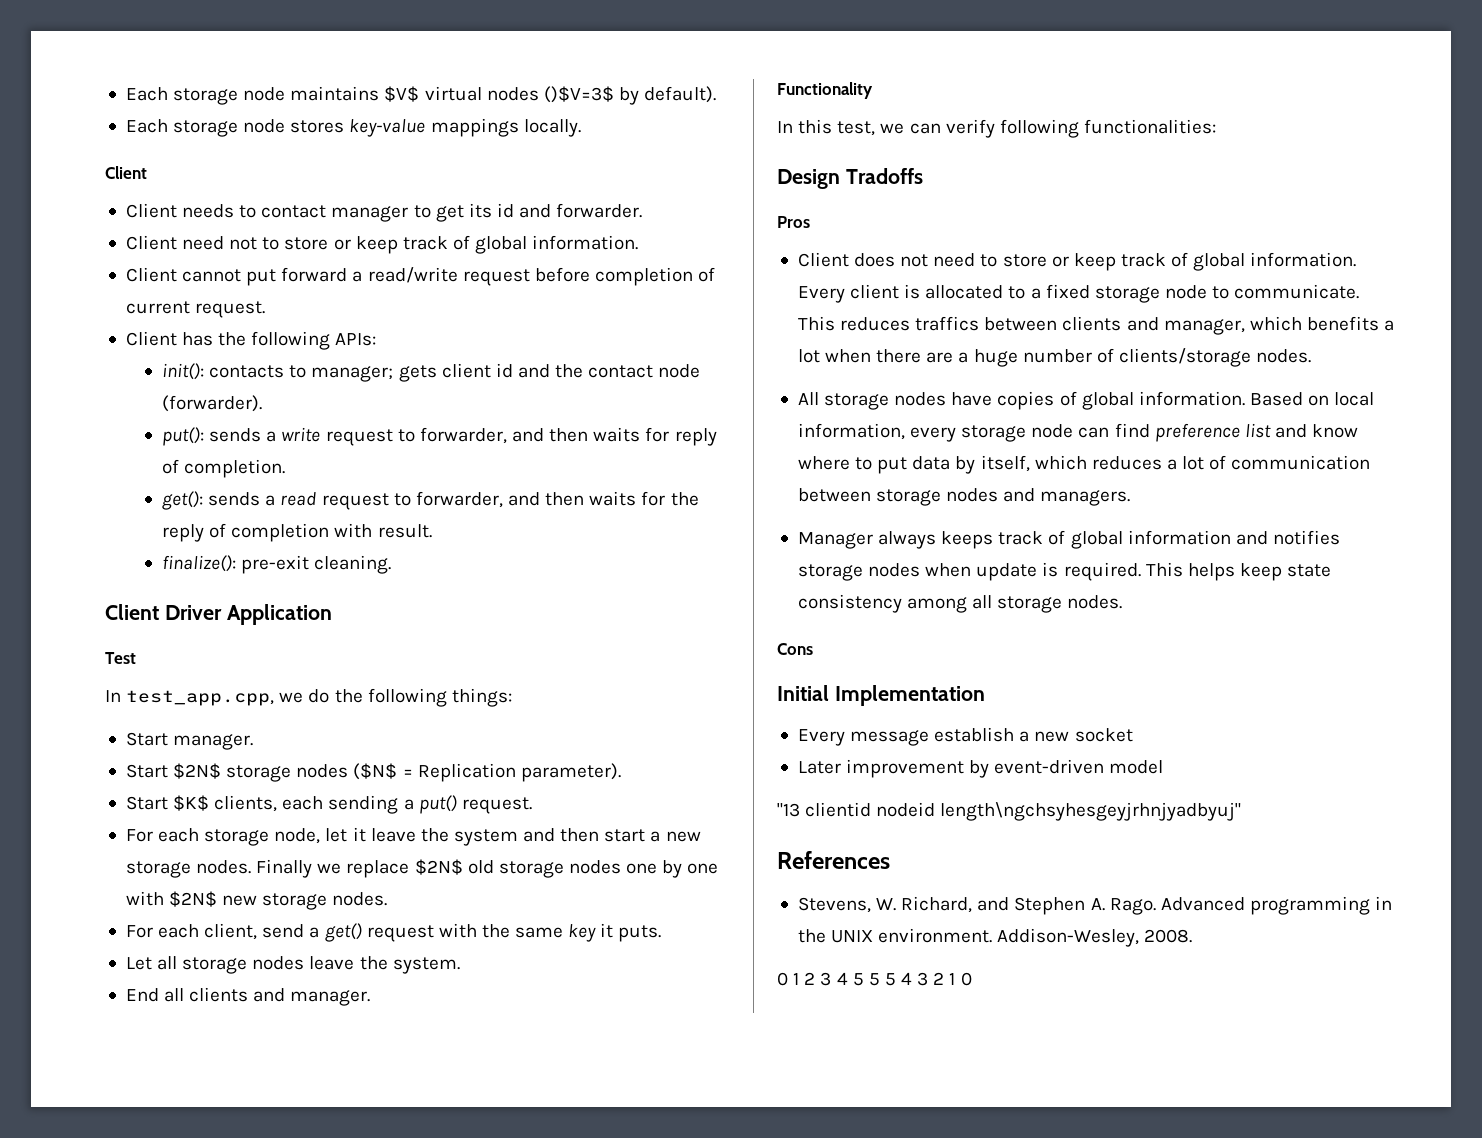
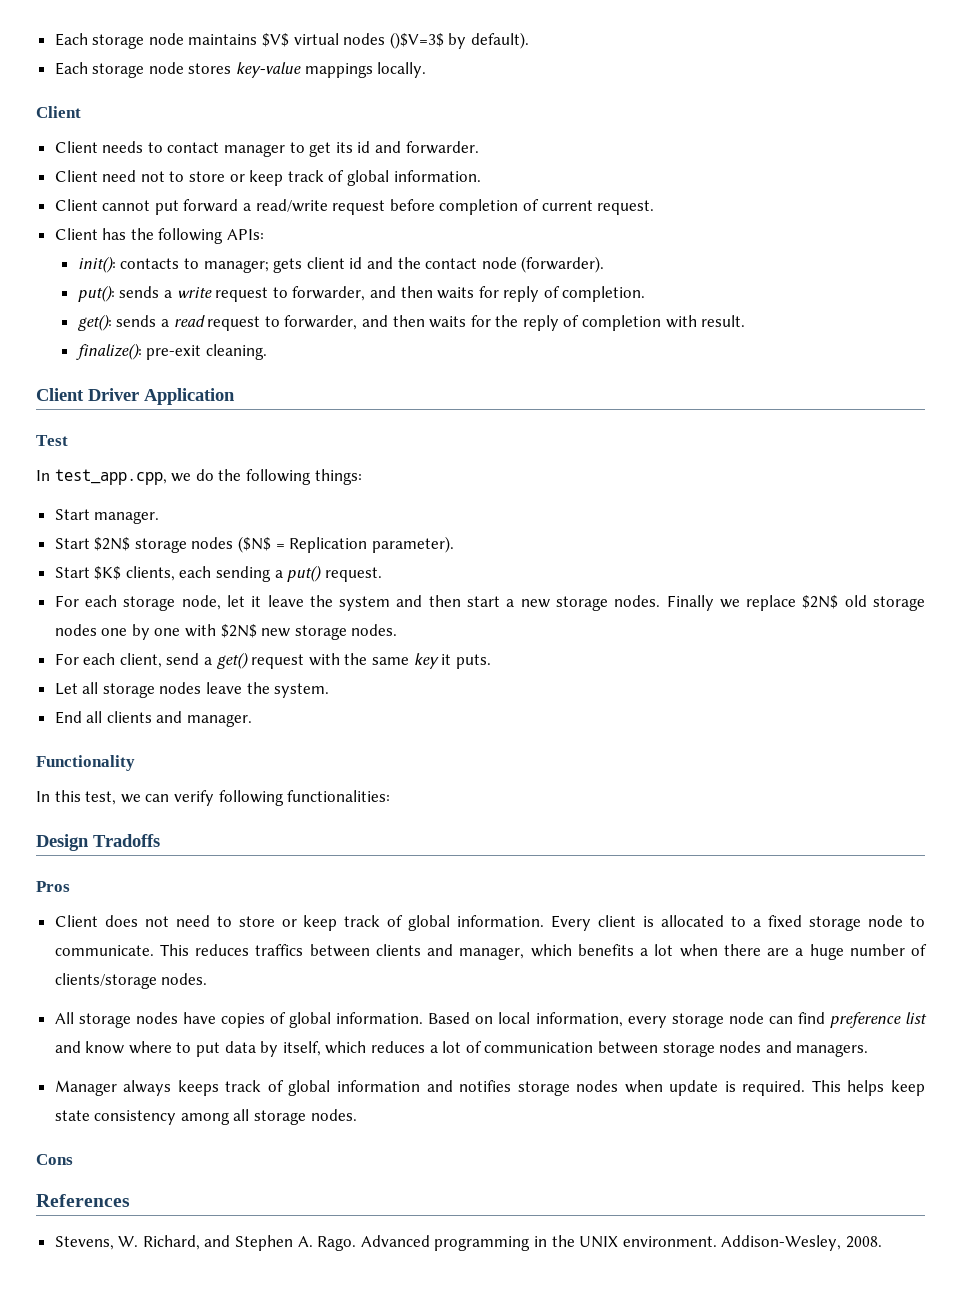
- Initial Implementation
- Every message establish a new socket
- Later improvement by event-driven model
- "13 clientid nodeid length\ngchsyhesgeyjrhnjyadbyuj"
- 0 1 2 3 4 5 5 5 4 3 2 1 0

